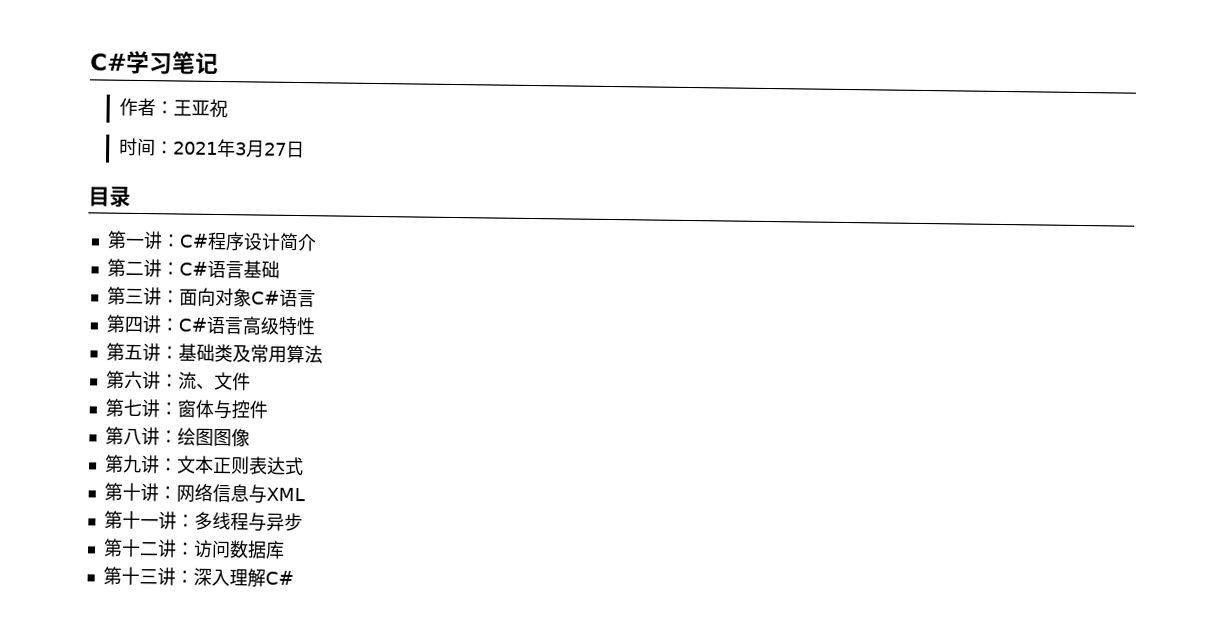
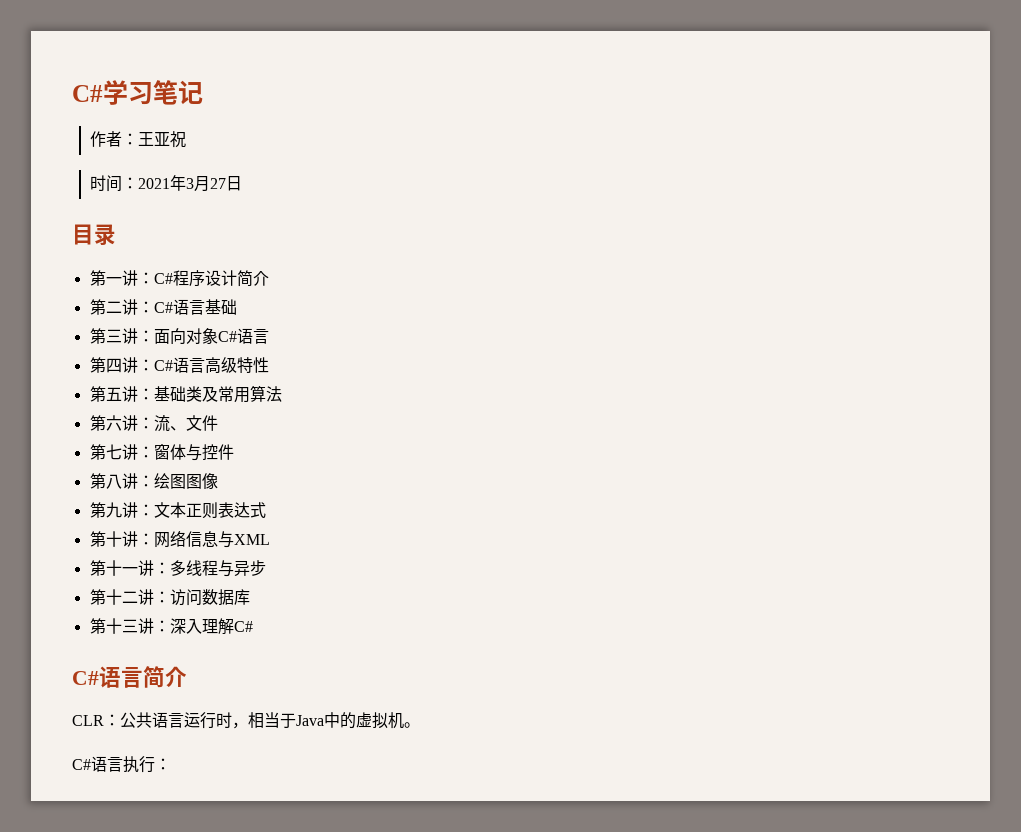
+ C#语言简介
+ CLR：公共语言运行时，相当于Java中的虚拟机。
+ C#语言执行：

